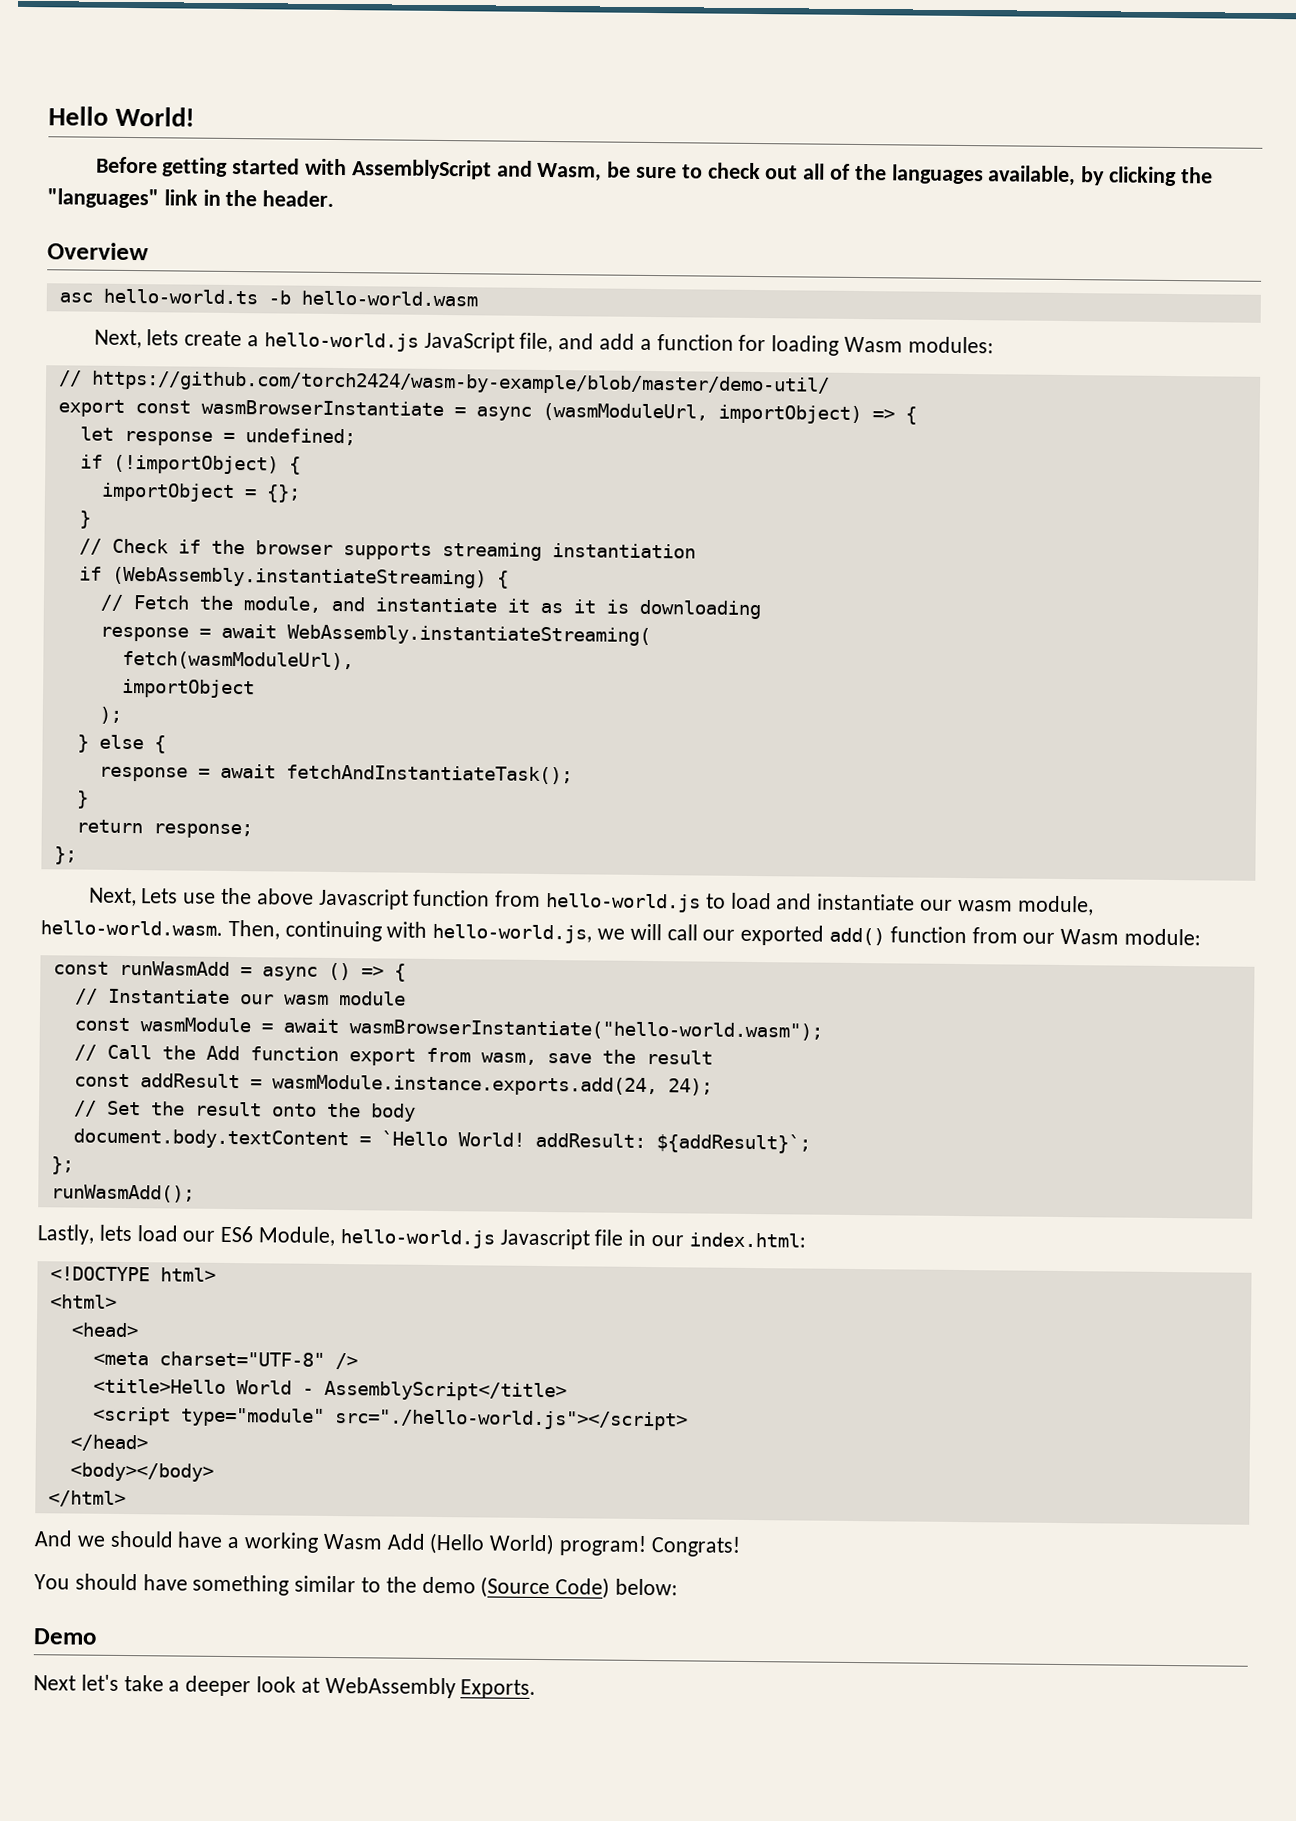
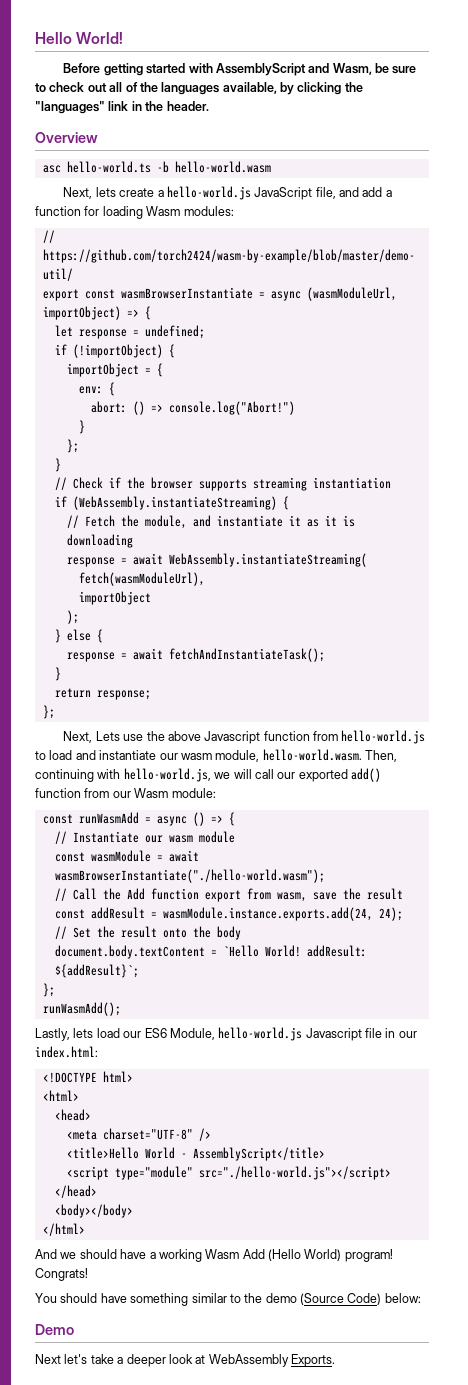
- importObject = {};
+ importObject = {
+ env: {
+ abort: () => console.log("Abort!")
+ }
+ };
- const wasmModule = await wasmBrowserInstantiate("hello-world.wasm");
+ const wasmModule = await wasmBrowserInstantiate("./hello-world.wasm");

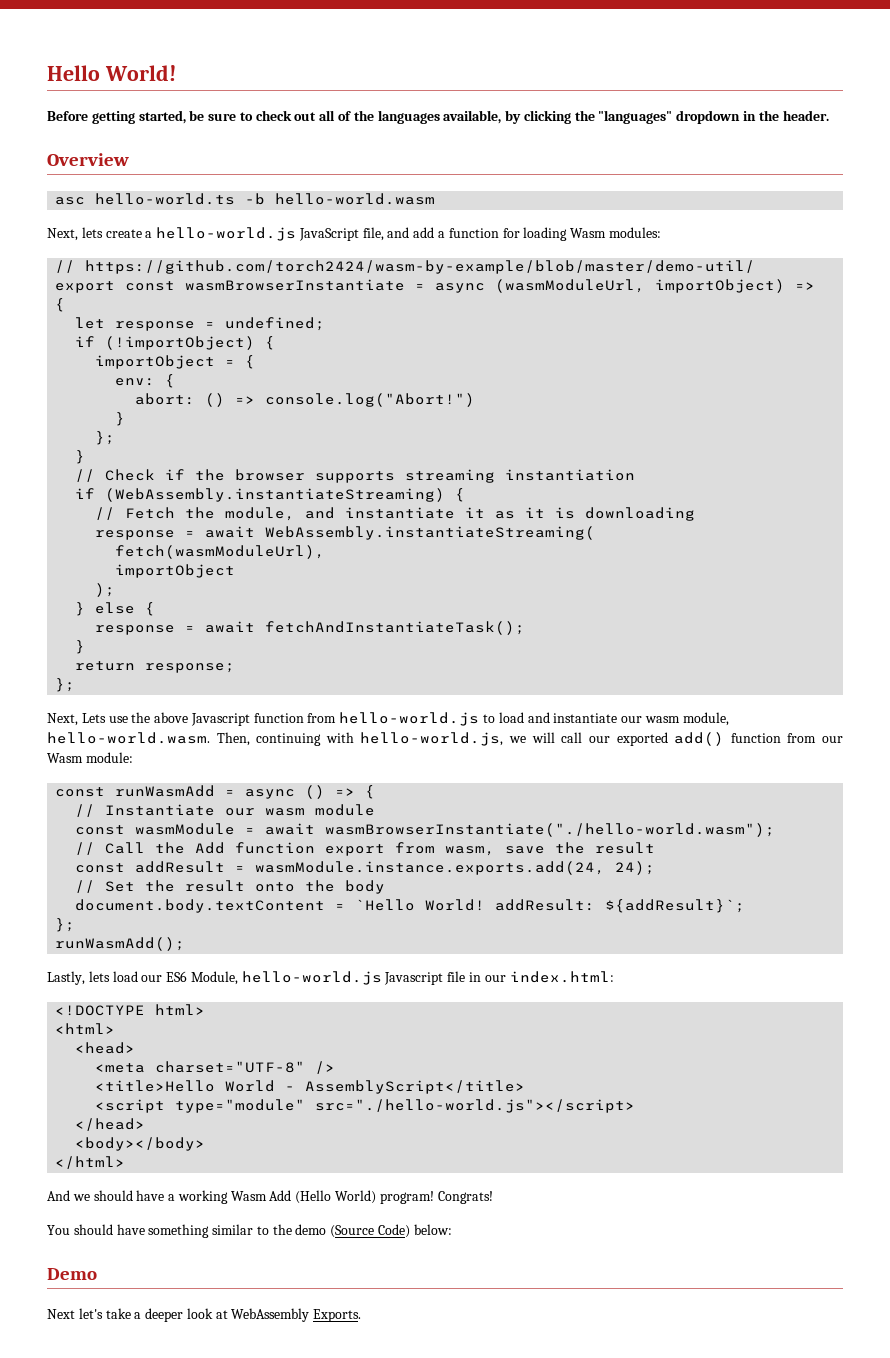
- Before getting started with AssemblyScript and Wasm, be sure to check out all of the languages available, by clicking the "languages" link in the header.
+ Before getting started, be sure to check out all of the languages available, by clicking the "languages" dropdown in the header.

